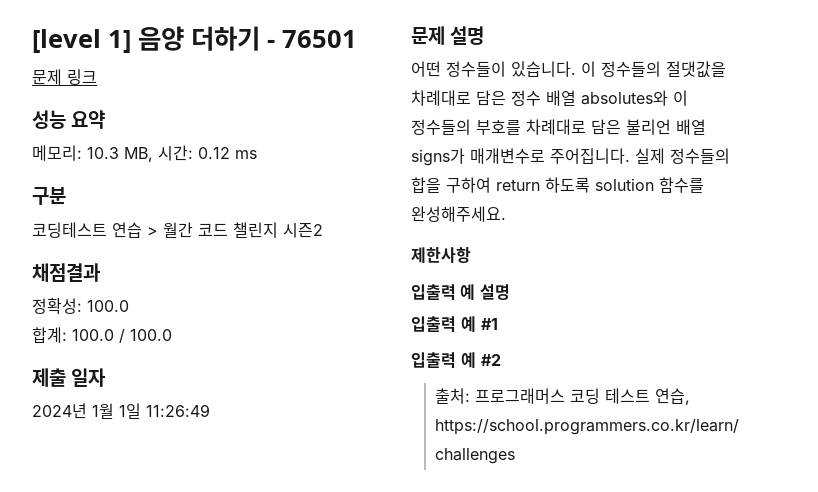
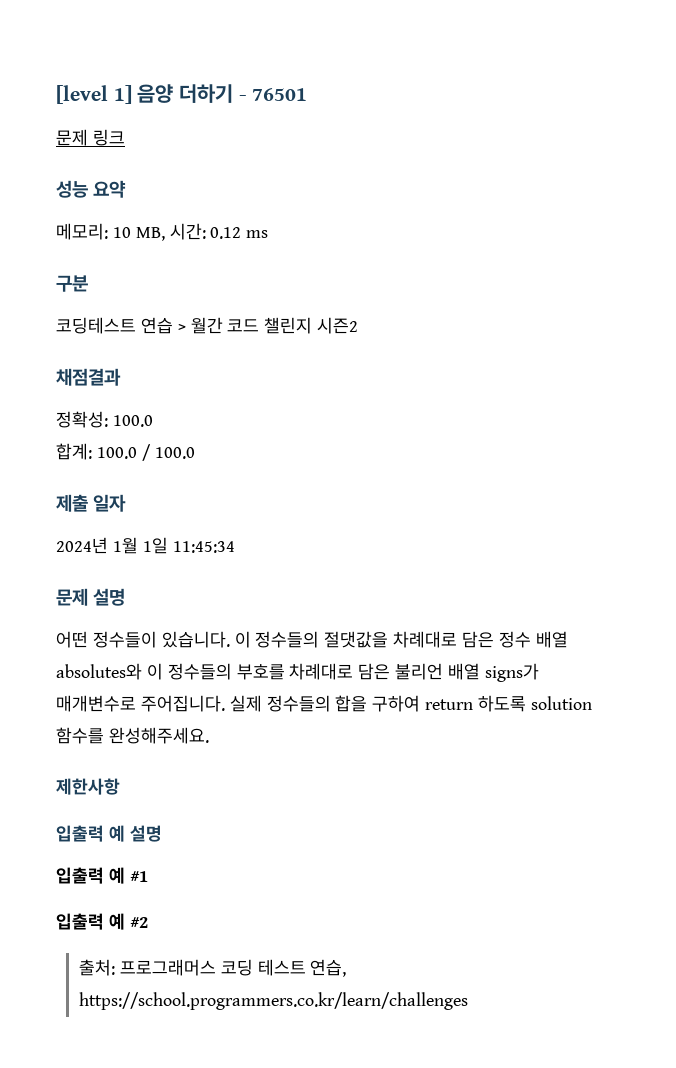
- 메모리: 10.3 MB, 시간: 0.12 ms
+ 메모리: 10 MB, 시간: 0.12 ms
- 2024년 1월 1일 11:26:49
+ 2024년 1월 1일 11:45:34

